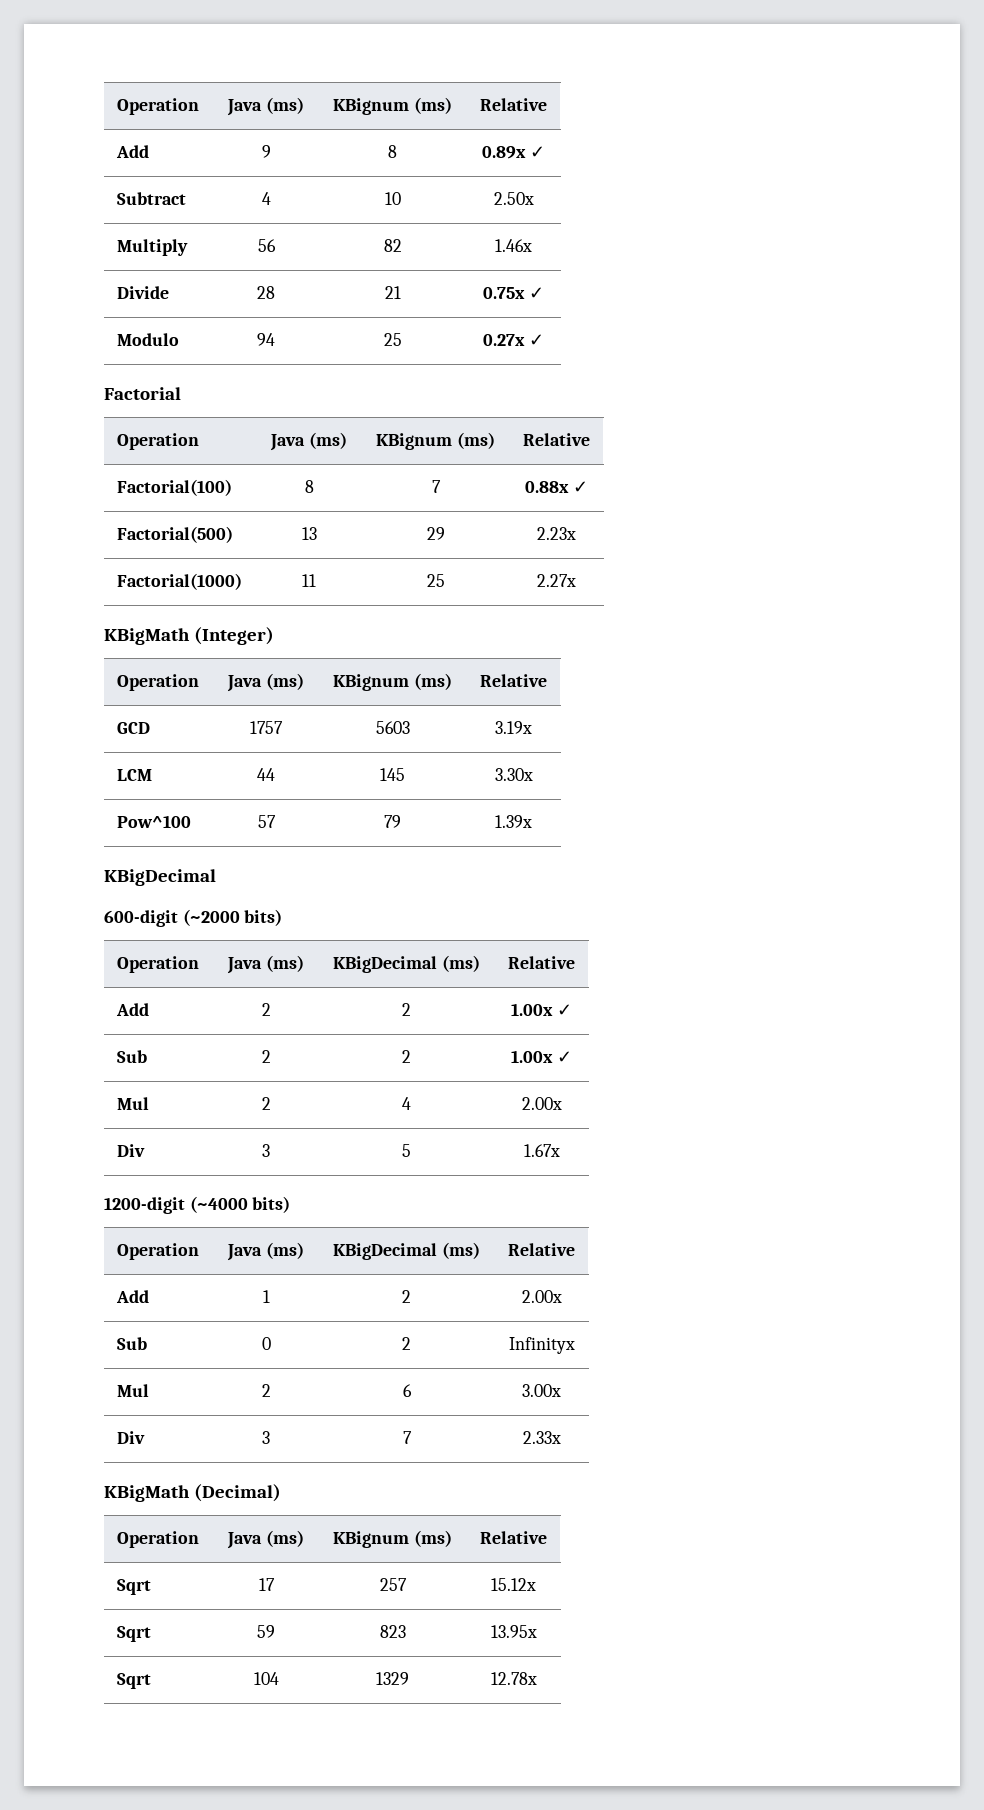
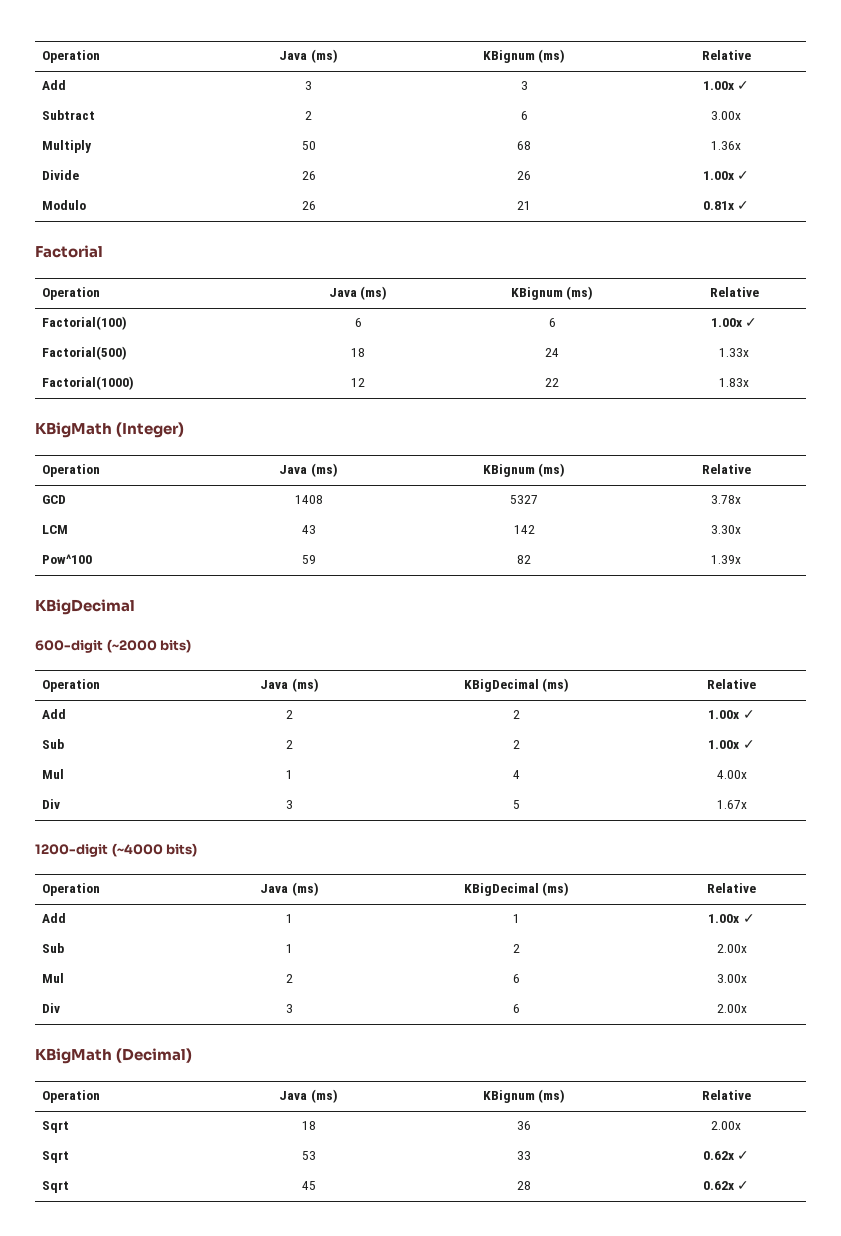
- Add | 9 | 8 | 0.89x ✓
+ Add | 3 | 3 | 1.00x ✓
- Subtract | 4 | 10 | 2.50x
- Multiply | 56 | 82 | 1.46x
- Divide | 28 | 21 | 0.75x ✓
+ Subtract | 2 | 6 | 3.00x
+ Multiply | 50 | 68 | 1.36x
+ Divide | 26 | 26 | 1.00x ✓
- Modulo | 94 | 25 | 0.27x ✓
+ Modulo | 26 | 21 | 0.81x ✓
- Factorial(100) | 8 | 7 | 0.88x ✓
+ Factorial(100) | 6 | 6 | 1.00x ✓
- Factorial(500) | 13 | 29 | 2.23x
- Factorial(1000) | 11 | 25 | 2.27x
+ Factorial(500) | 18 | 24 | 1.33x
+ Factorial(1000) | 12 | 22 | 1.83x
- GCD | 1757 | 5603 | 3.19x
+ GCD | 1408 | 5327 | 3.78x
- LCM | 44 | 145 | 3.30x
+ LCM | 43 | 142 | 3.30x
- Pow^100 | 57 | 79 | 1.39x
+ Pow^100 | 59 | 82 | 1.39x
- Mul | 2 | 4 | 2.00x
+ Mul | 1 | 4 | 4.00x
- Add | 1 | 2 | 2.00x
- Sub | 0 | 2 | Infinityx
+ Add | 1 | 1 | 1.00x ✓
+ Sub | 1 | 2 | 2.00x
- Div | 3 | 7 | 2.33x
+ Div | 3 | 6 | 2.00x
- Sqrt | 17 | 257 | 15.12x
- Sqrt | 59 | 823 | 13.95x
- Sqrt | 104 | 1329 | 12.78x
+ Sqrt | 18 | 36 | 2.00x
+ Sqrt | 53 | 33 | 0.62x ✓
+ Sqrt | 45 | 28 | 0.62x ✓

